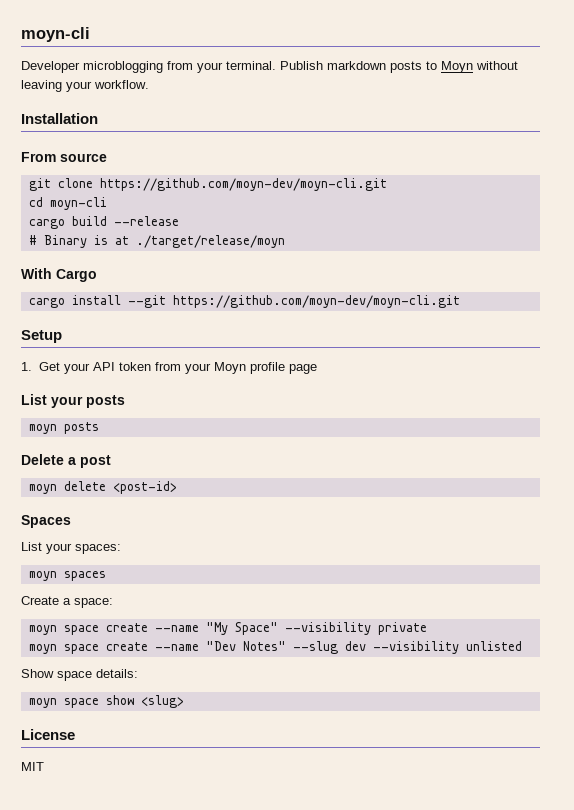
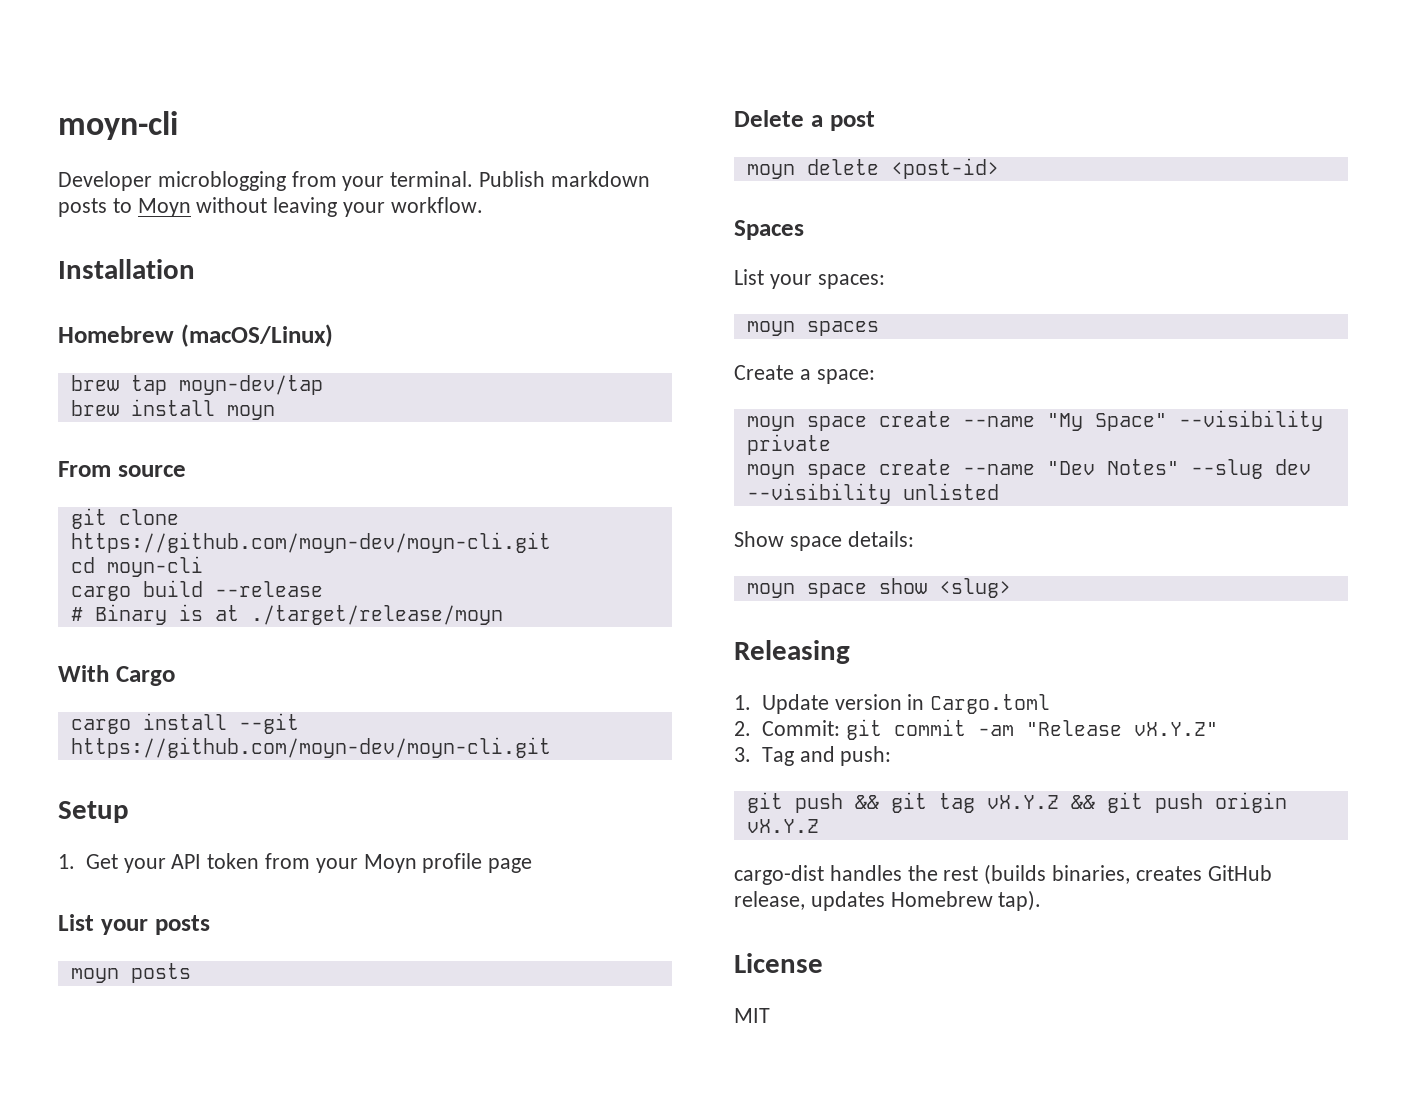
+ Homebrew (macOS/Linux)
+ brew tap moyn-dev/tap
+ brew install moyn
+ Releasing
+ 1. Update version in Cargo.toml
+ 2. Commit: git commit -am "Release vX.Y.Z"
+ 3. Tag and push:
+ git push && git tag vX.Y.Z && git push origin vX.Y.Z
+ cargo-dist handles the rest (builds binaries, creates GitHub release, updates Homebrew tap).

